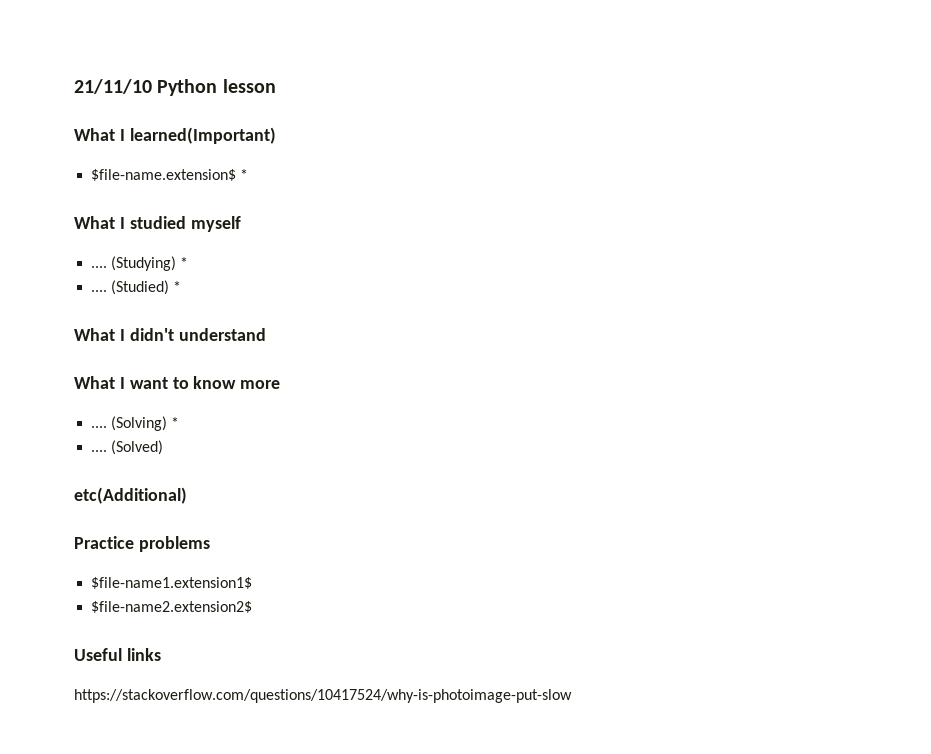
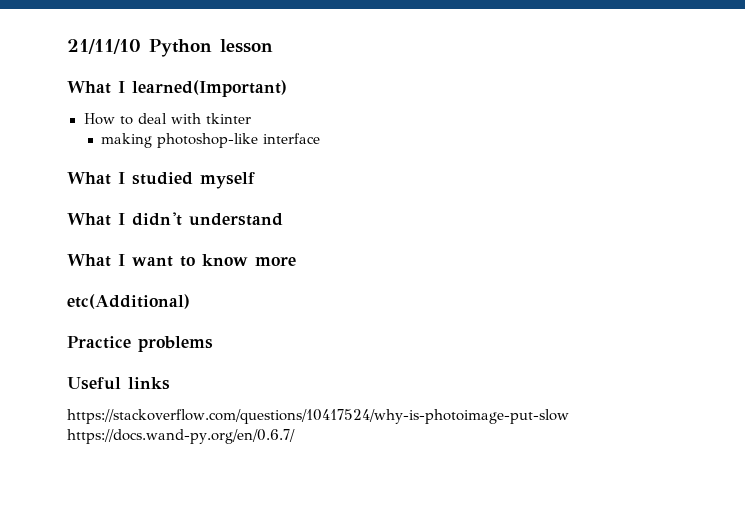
- $file-name.extension$ *
+ How to deal with tkinter
+ making photoshop-like interface
  What I studied myself
- .... (Studying) *
- .... (Studied) *
- .... (Solving) *
- .... (Solved)
- $file-name1.extension1$
- $file-name2.extension2$
- https://stackoverflow.com/questions/10417524/why-is-photoimage-put-slow
+ https://stackoverflow.com/questions/10417524/why-is-photoimage-put-slow https://docs.wand-py.org/en/0.6.7/

